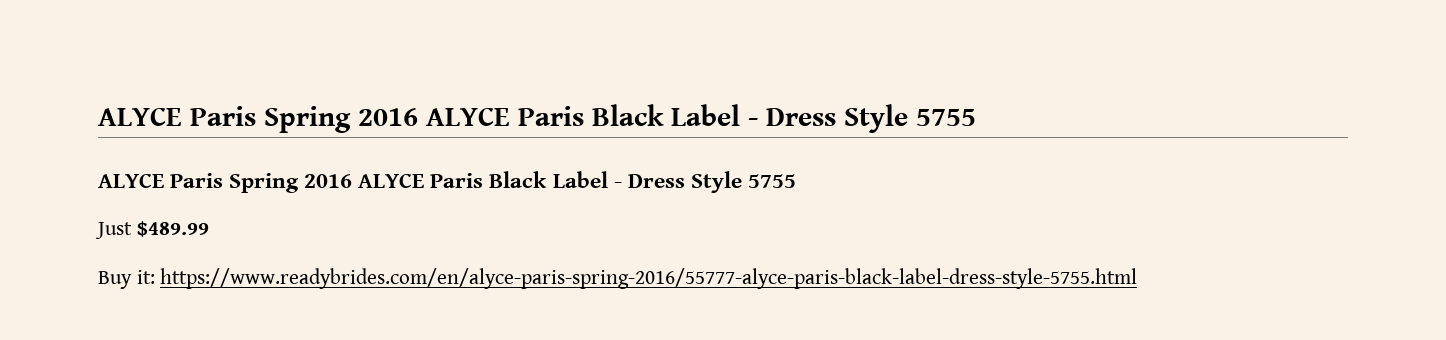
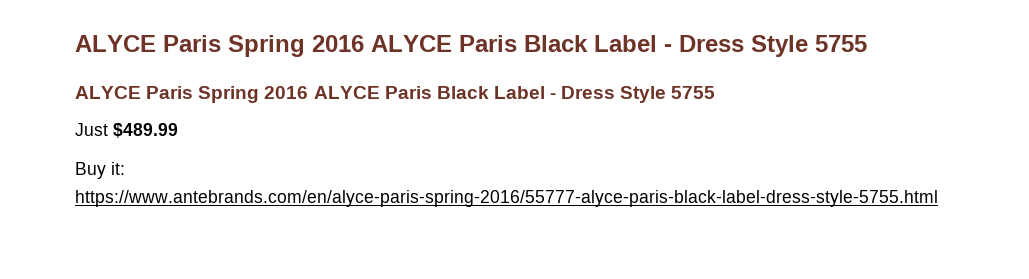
- Buy it: https://www.readybrides.com/en/alyce-paris-spring-2016/55777-alyce-paris-black-label-dress-style-5755.html
+ Buy it: https://www.antebrands.com/en/alyce-paris-spring-2016/55777-alyce-paris-black-label-dress-style-5755.html

